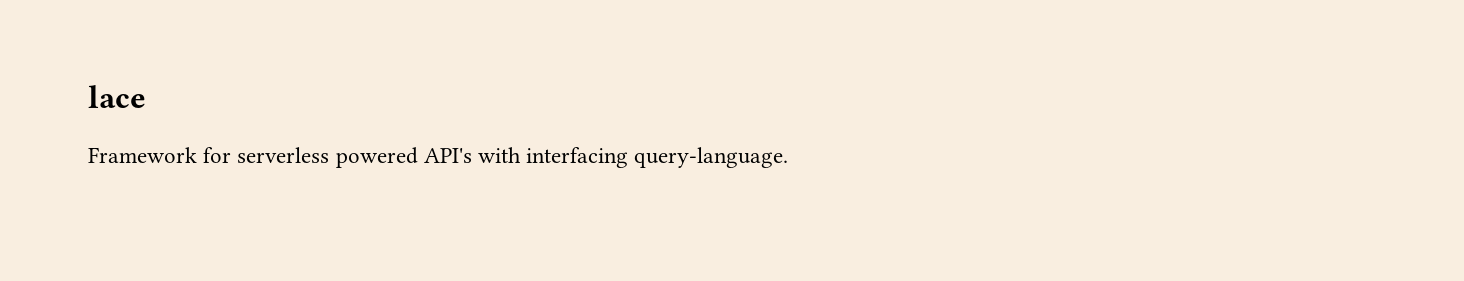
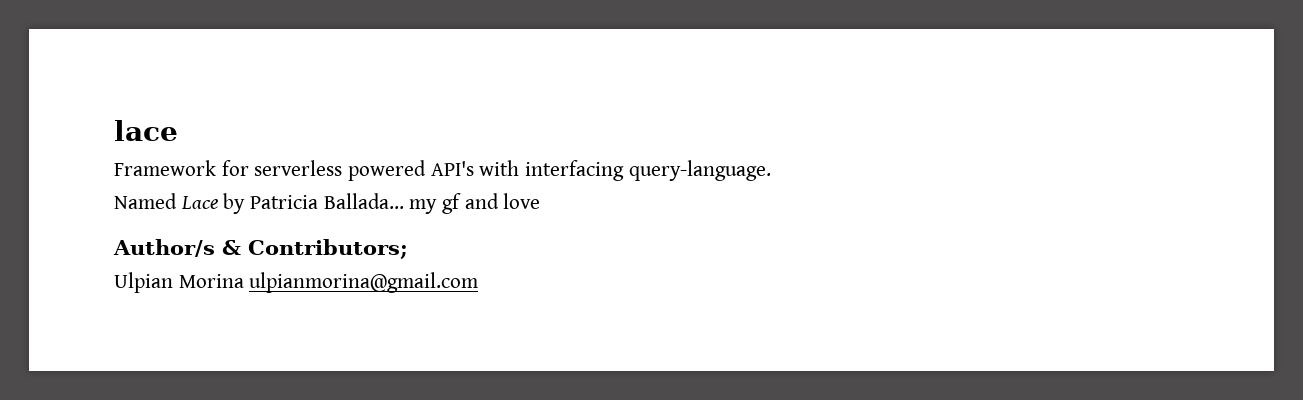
+ Named Lace by Patricia Ballada... my gf and love
+ Author/s & Contributors;
+ Ulpian Morina ulpianmorina@gmail.com

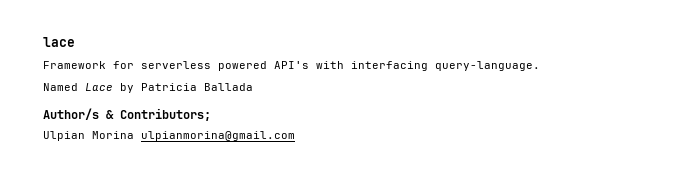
- Named Lace by Patricia Ballada... my gf and love
+ Named Lace by Patricia Ballada

